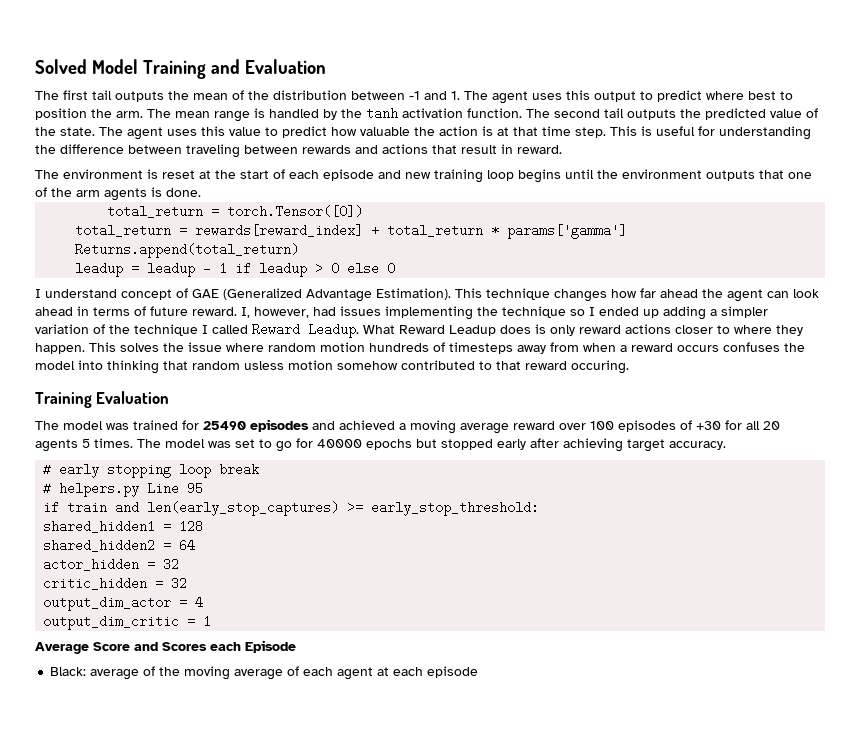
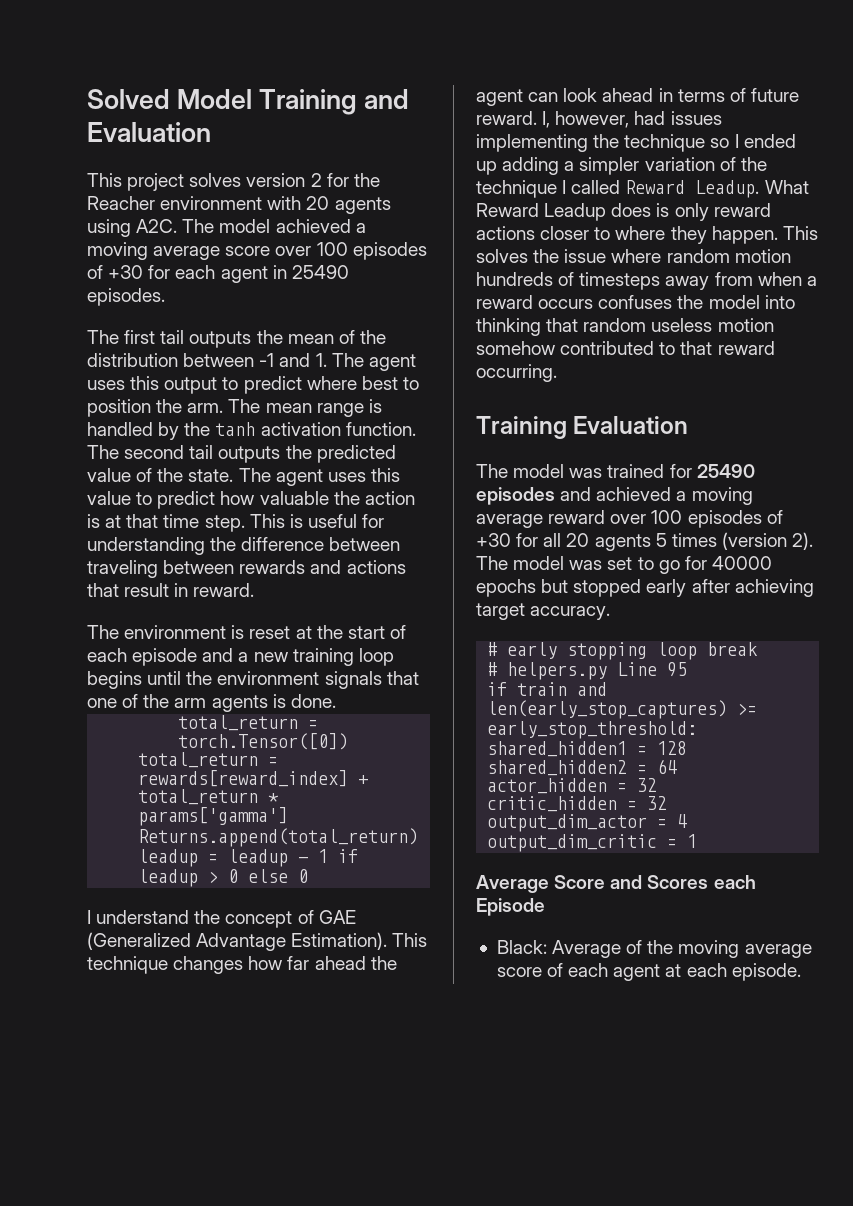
+ This project solves version 2 for the Reacher environment with 20 agents using A2C. The model achieved a moving average score over 100 episodes of +30 for each agent in 25490 episodes.
- The environment is reset at the start of each episode and new training loop begins until the environment outputs that one of the arm agents is done.
+ The environment is reset at the start of each episode and a new training loop begins until the environment signals that one of the arm agents is done.
- I understand concept of GAE (Generalized Advantage Estimation).
+ I understand the concept of GAE (Generalized Advantage Estimation).
- This solves the issue where random motion hundreds of timesteps away from when a reward occurs confuses the model into thinking that random usless motion somehow contributed to that reward occuring.
+ This solves the issue where random motion hundreds of timesteps away from when a reward occurs confuses the model into thinking that random useless motion somehow contributed to that reward occurring.
- The model was trained for 25490 episodes and achieved a moving average reward over 100 episodes of +30 for all 20 agents 5 times.
+ The model was trained for 25490 episodes and achieved a moving average reward over 100 episodes of +30 for all 20 agents 5 times (version 2).
- Black: average of the moving average of each agent at each episode
+ Black: Average of the moving average score of each agent at each episode.

